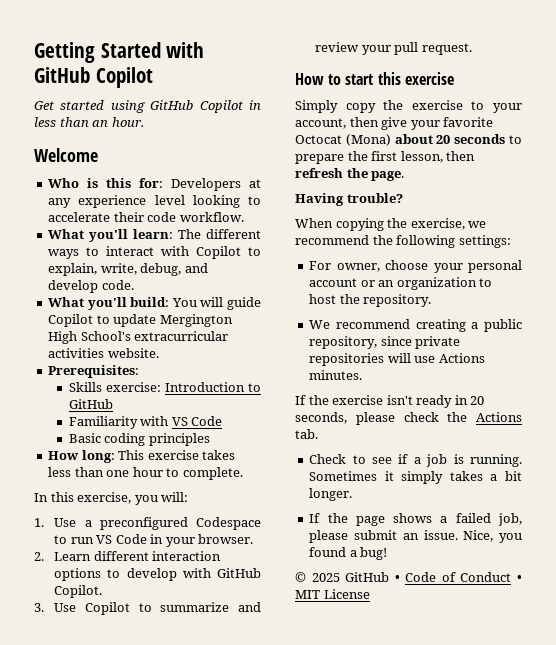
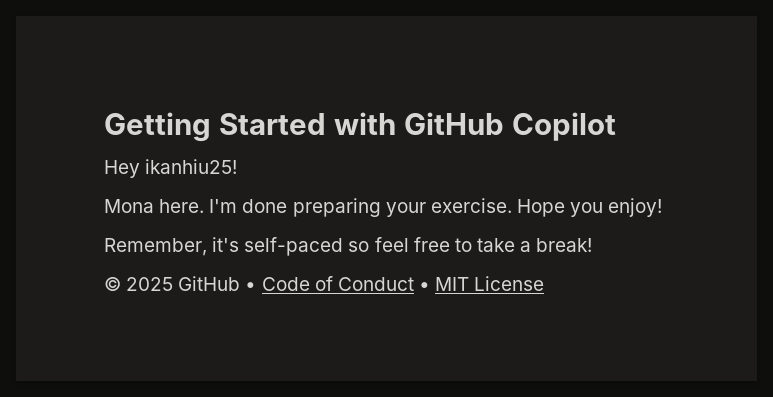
- Get started using GitHub Copilot in less than an hour.
- Welcome
- Who is this for: Developers at any experience level looking to accelerate their code workflow.
- What you'll learn: The different ways to interact with Copilot to explain, write, debug, and develop code.
- What you'll build: You will guide Copilot to update Mergington High School's extracurricular activities website.
- Prerequisites:
- Skills exercise: Introduction to GitHub
- Familiarity with VS Code
- Basic coding principles
- How long: This exercise takes less than one hour to complete.
- In this exercise, you will:
- 1. Use a preconfigured Codespace to run VS Code in your browser.
- 2. Learn different interaction options to develop with GitHub Copilot.
- 3. Use Copilot to summarize and review your pull request.
- How to start this exercise
- Simply copy the exercise to your account, then give your favorite Octocat (Mona) about 20 seconds to prepare the first lesson, then refresh the page.
- Having trouble?
- When copying the exercise, we recommend the following settings:
- For owner, choose your personal account or an organization to host the repository.
- We recommend creating a public repository, since private repositories will use Actions minutes.
- If the exercise isn't ready in 20 seconds, please check the Actions tab.
- Check to see if a job is running. Sometimes it simply takes a bit longer.
- If the page shows a failed job, please submit an issue. Nice, you found a bug!
+ Hey ikanhiu25!
+ Mona here. I'm done preparing your exercise. Hope you enjoy!
+ Remember, it's self-paced so feel free to take a break!

